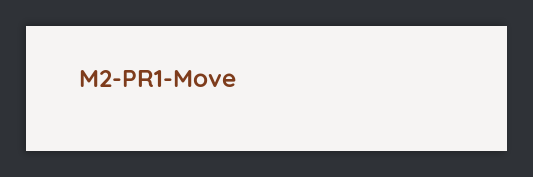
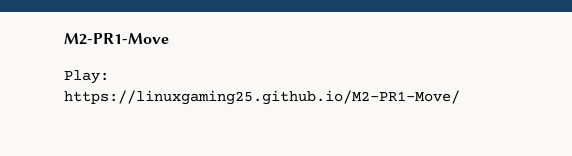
+ Play: https://linuxgaming25.github.io/M2-PR1-Move/

